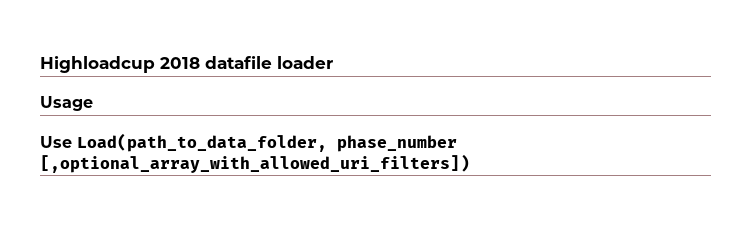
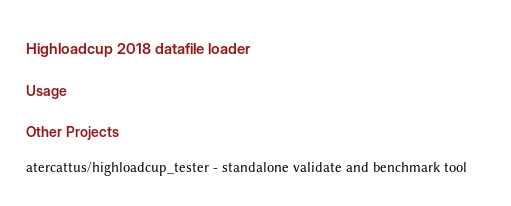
- Use Load(path_to_data_folder, phase_number [,optional_array_with_allowed_uri_filters])
+ Other Projects
+ atercattus/highloadcup_tester - standalone validate and benchmark tool

